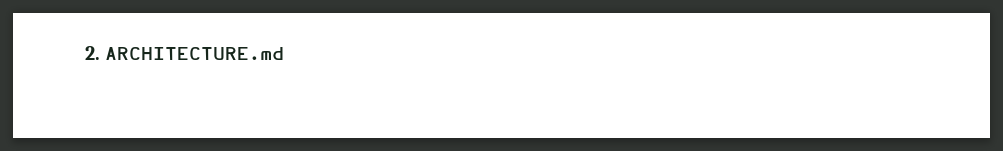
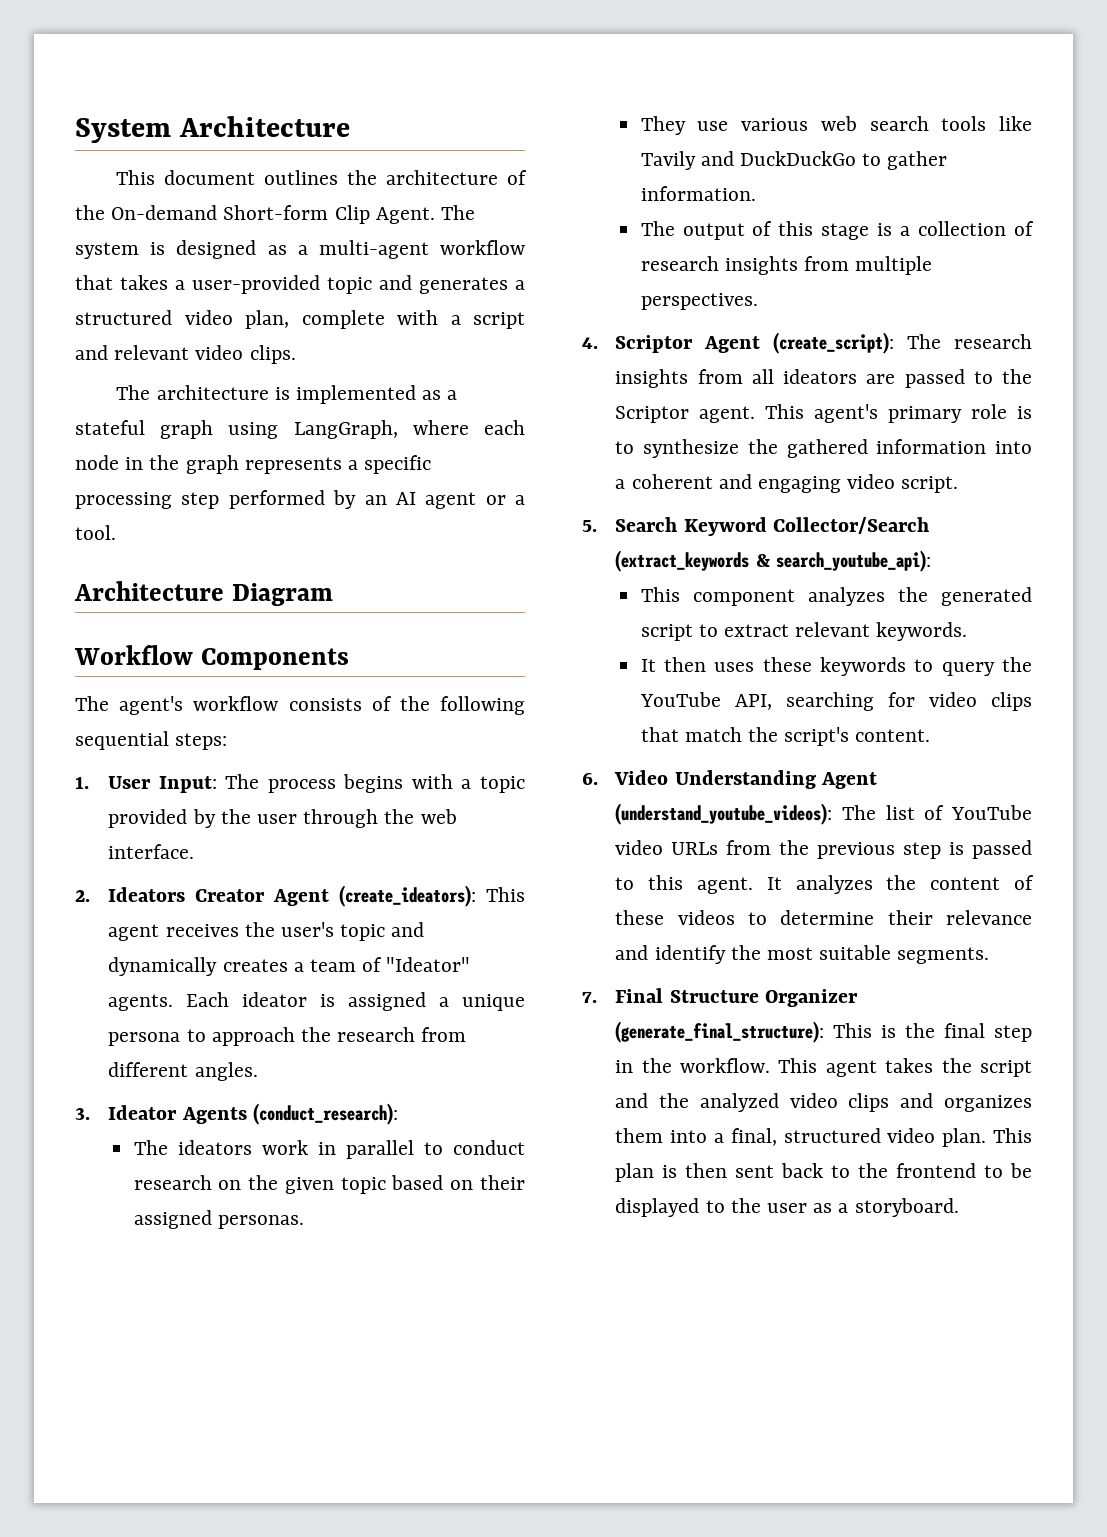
- 2. ARCHITECTURE.md
+ System Architecture
+ This document outlines the architecture of the On-demand Short-form Clip Agent. The system is designed as a multi-agent workflow that takes a user-provided topic and generates a structured video plan, complete with a script and relevant video clips.
+ The architecture is implemented as a stateful graph using LangGraph, where each node in the graph represents a specific processing step performed by an AI agent or a tool.
+ Architecture Diagram
+ Workflow Components
+ The agent's workflow consists of the following sequential steps:
+ 1. User Input: The process begins with a topic provided by the user through the web interface.
+ 2. Ideators Creator Agent (create_ideators): This agent receives the user's topic and dynamically creates a team of "Ideator" agents. Each ideator is assigned a unique persona to approach the research from different angles.
+ 3. Ideator Agents (conduct_research):
+ The ideators work in parallel to conduct research on the given topic based on their assigned personas.
+ They use various web search tools like Tavily and DuckDuckGo to gather information.
+ The output of this stage is a collection of research insights from multiple perspectives.
+ 4. Scriptor Agent (create_script): The research insights from all ideators are passed to the Scriptor agent. This agent's primary role is to synthesize the gathered information into a coherent and engaging video script.
+ 5. Search Keyword Collector/Search (extract_keywords & search_youtube_api):
+ This component analyzes the generated script to extract relevant keywords.
+ It then uses these keywords to query the YouTube API, searching for video clips that match the script's content.
+ 6. Video Understanding Agent (understand_youtube_videos): The list of YouTube video URLs from the previous step is passed to this agent. It analyzes the content of these videos to determine their relevance and identify the most suitable segments.
+ 7. Final Structure Organizer (generate_final_structure): This is the final step in the workflow. This agent takes the script and the analyzed video clips and organizes them into a final, structured video plan. This plan is then sent back to the frontend to be displayed to the user as a storyboard.

